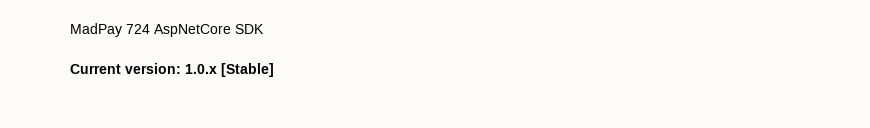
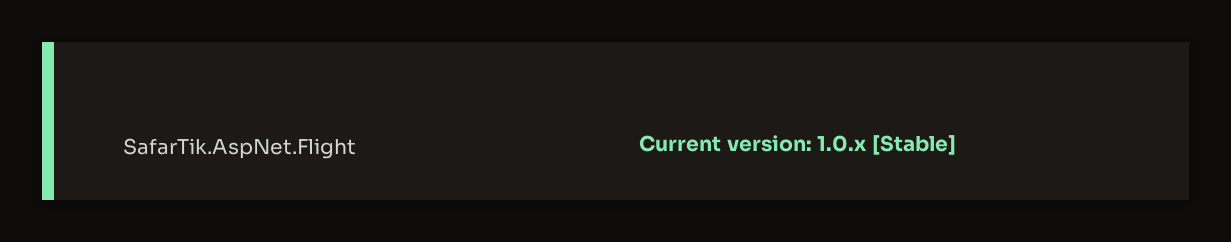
- MadPay 724 AspNetCore SDK
+ SafarTik.AspNet.Flight

